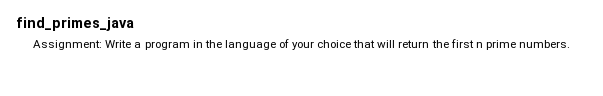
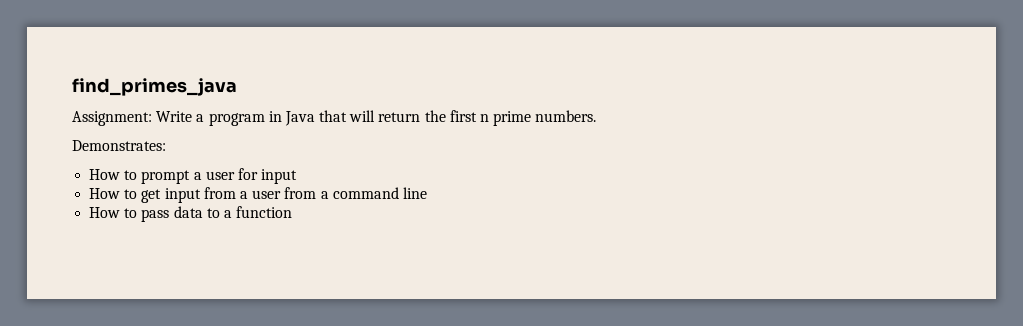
- Assignment: Write a program in the language of your choice that will return the first n prime numbers.
+ Assignment: Write a program in Java that will return the first n prime numbers.
+ Demonstrates:
+ How to prompt a user for input
+ How to get input from a user from a command line
+ How to pass data to a function

